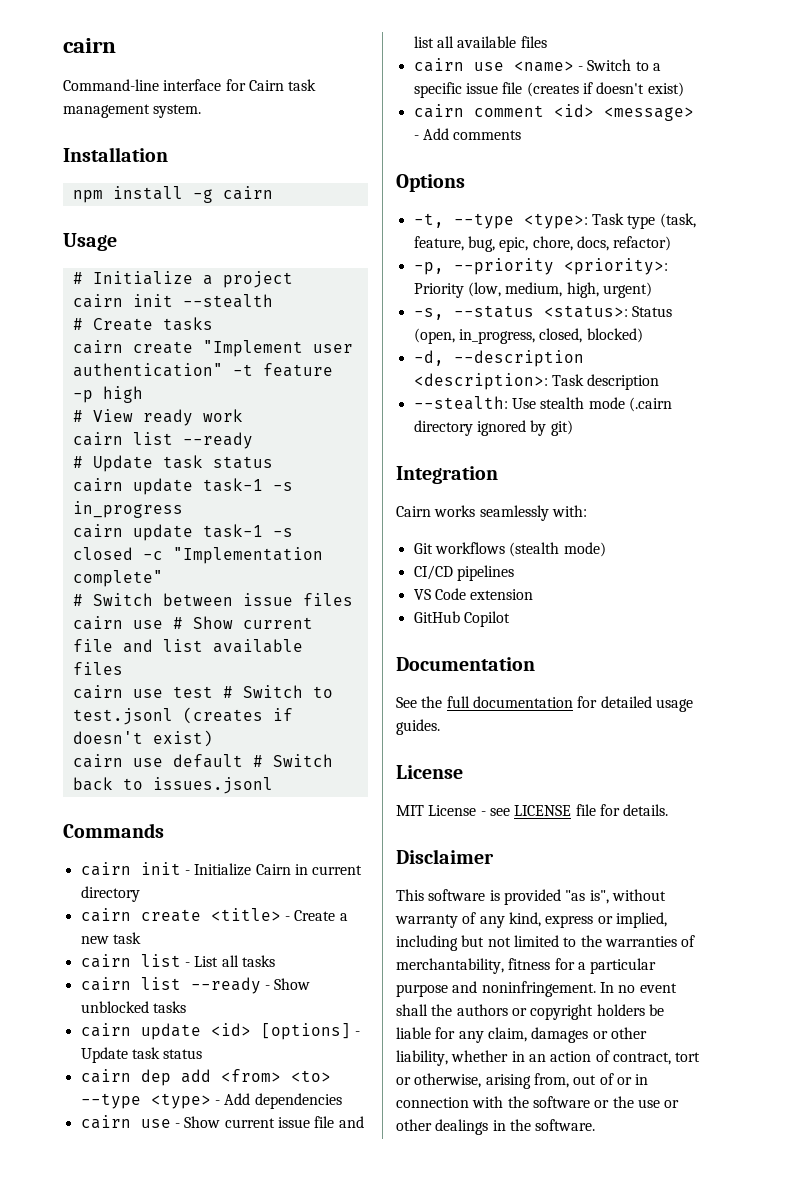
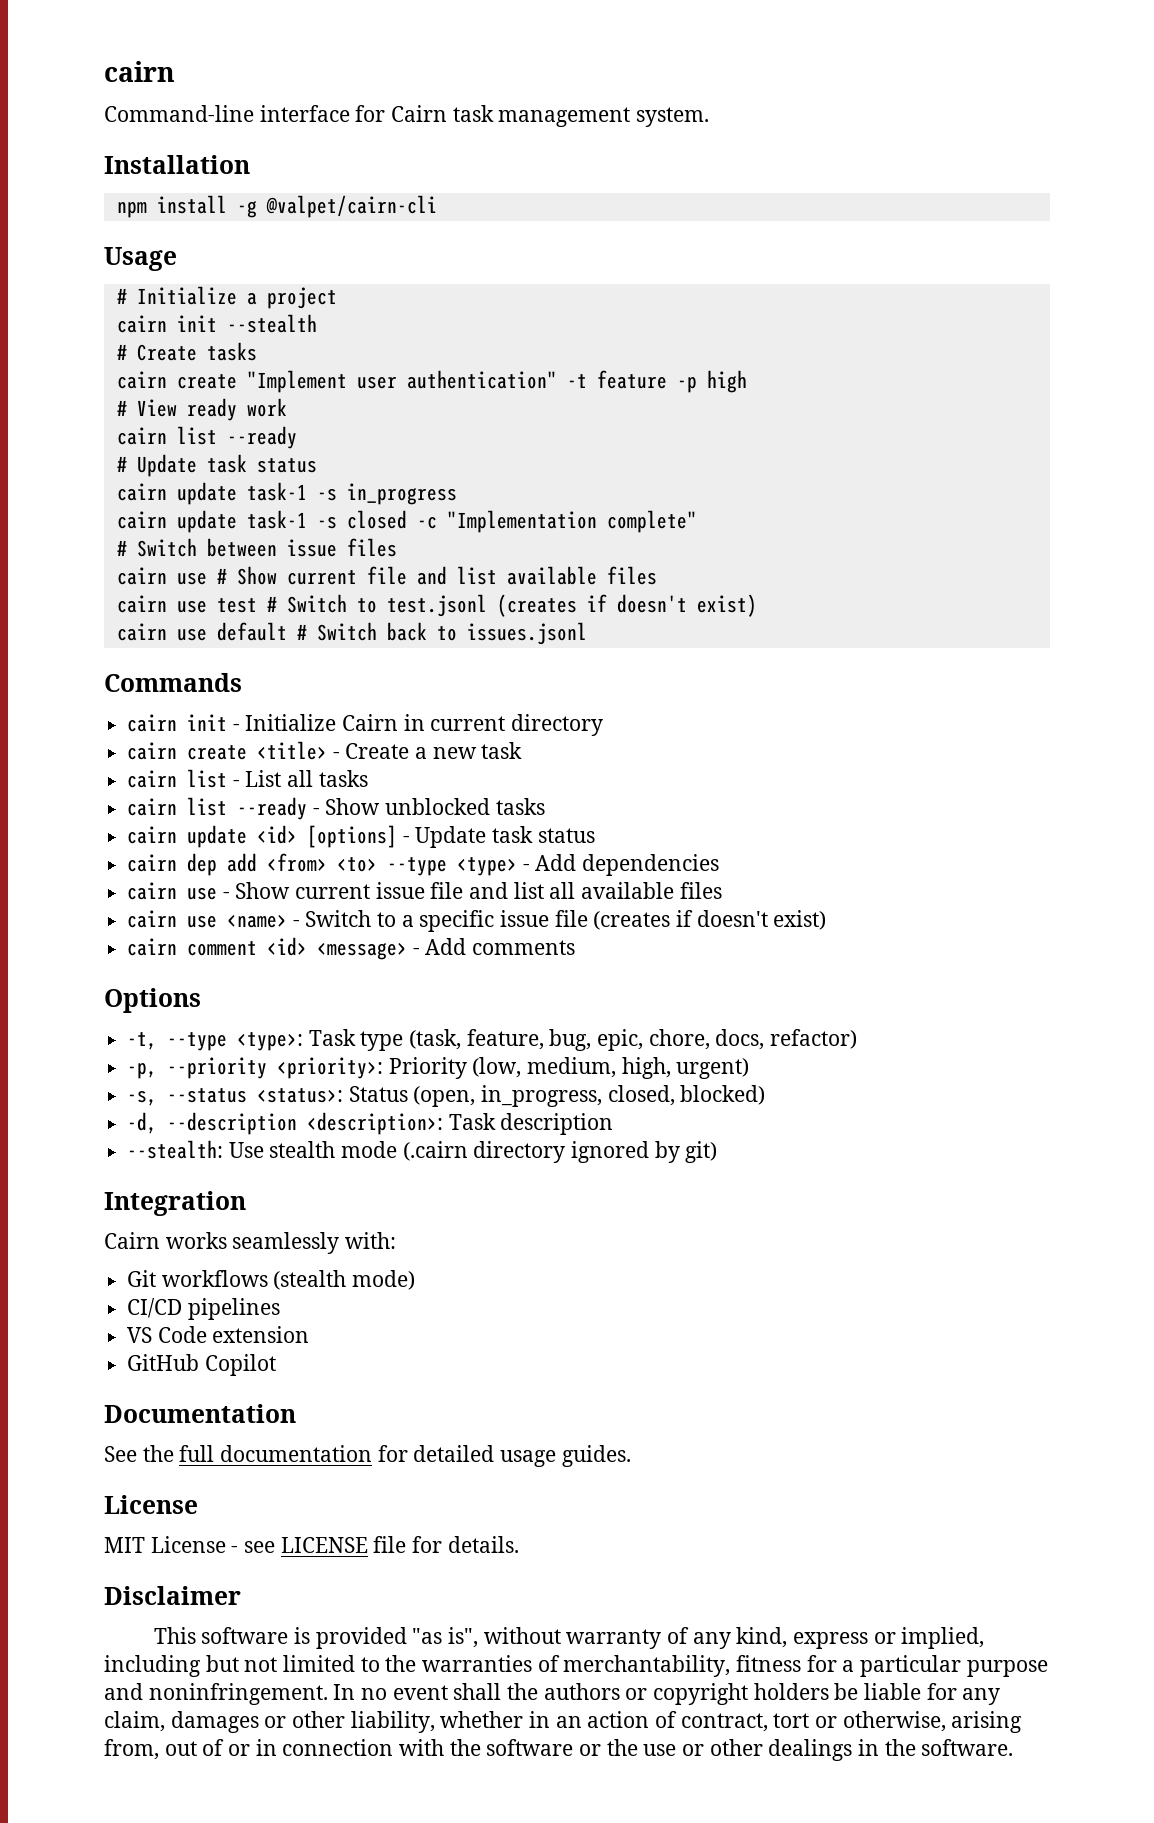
- npm install -g cairn
+ npm install -g @valpet/cairn-cli

